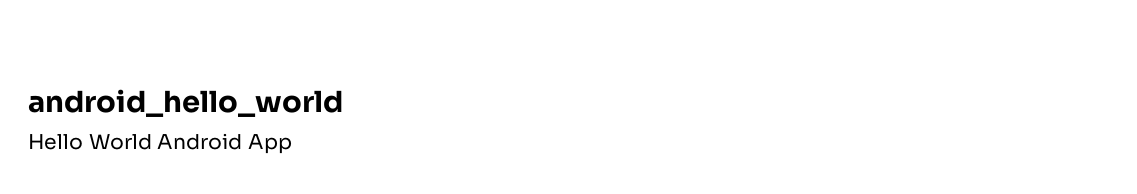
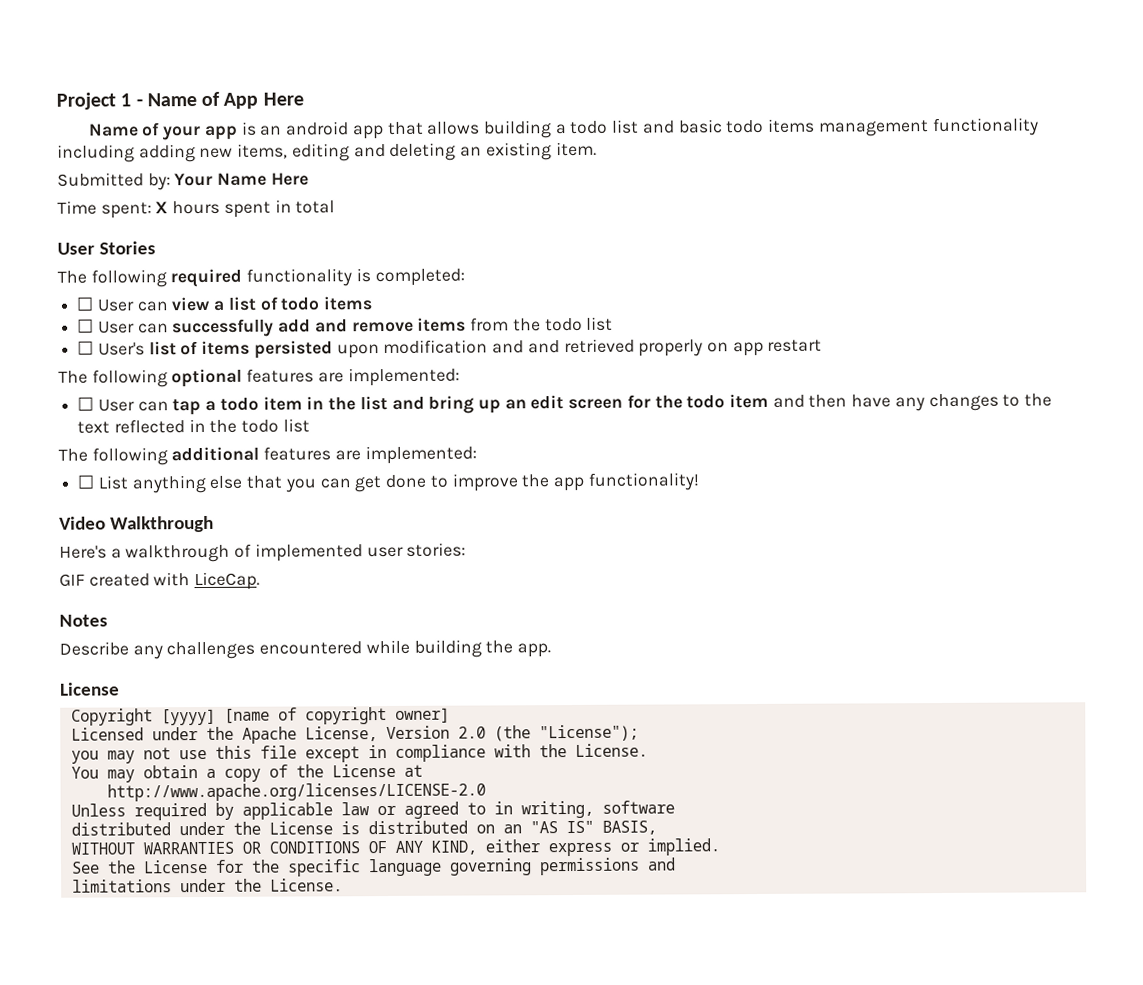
- android_hello_world
- Hello World Android App
+ Project 1 - Name of App Here
+ Name of your app is an android app that allows building a todo list and basic todo items management functionality including adding new items, editing and deleting an existing item.
+ Submitted by: Your Name Here
+ Time spent: X hours spent in total
+ User Stories
+ The following required functionality is completed:
+ ☐ User can view a list of todo items
+ ☐ User can successfully add and remove items from the todo list
+ ☐ User's list of items persisted upon modification and and retrieved properly on app restart
+ The following optional features are implemented:
+ ☐ User can tap a todo item in the list and bring up an edit screen for the todo item and then have any changes to the text reflected in the todo list
+ The following additional features are implemented:
+ ☐ List anything else that you can get done to improve the app functionality!
+ Video Walkthrough
+ Here's a walkthrough of implemented user stories:
+ GIF created with LiceCap.
+ Notes
+ Describe any challenges encountered while building the app.
+ License
+ Copyright [yyyy] [name of copyright owner]
+ Licensed under the Apache License, Version 2.0 (the "License");
+ you may not use this file except in compliance with the License.
+ You may obtain a copy of the License at
+ http://www.apache.org/licenses/LICENSE-2.0
+ Unless required by applicable law or agreed to in writing, software
+ distributed under the License is distributed on an "AS IS" BASIS,
+ WITHOUT WARRANTIES OR CONDITIONS OF ANY KIND, either express or implied.
+ See the License for the specific language governing permissions and
+ limitations under the License.

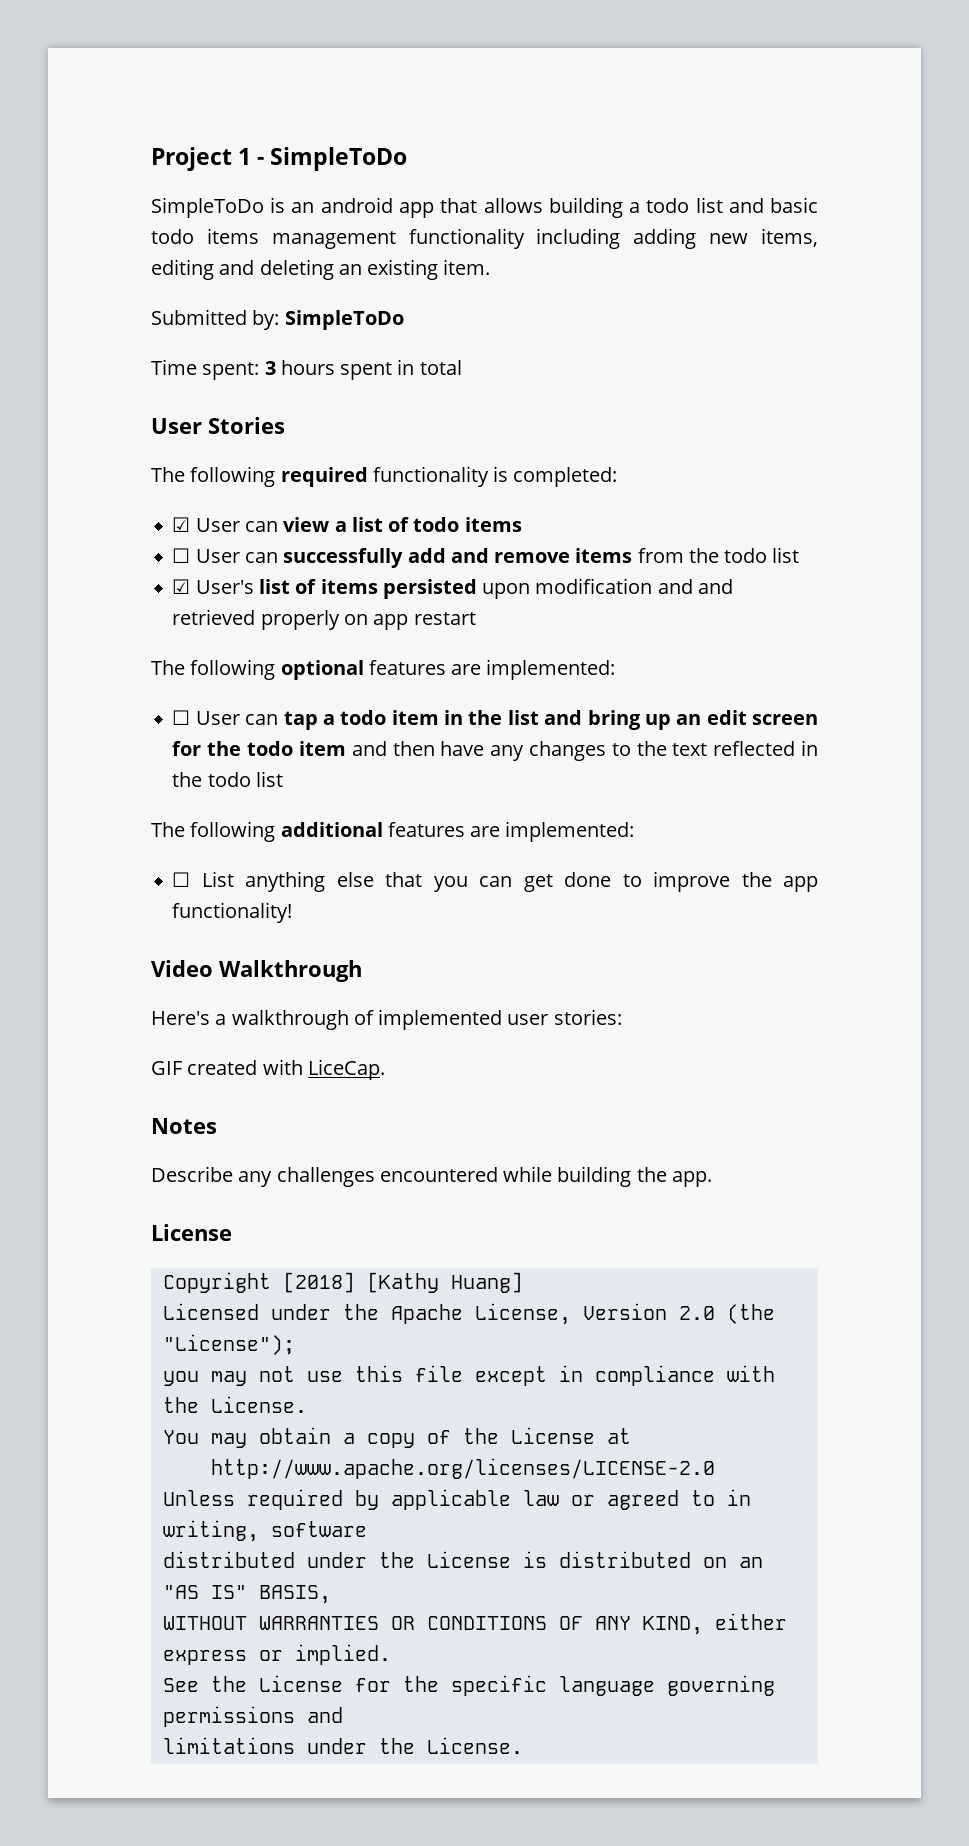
- Project 1 - Name of App Here
- Name of your app is an android app that allows building a todo list and basic todo items management functionality including adding new items, editing and deleting an existing item.
+ Project 1 - SimpleToDo
+ SimpleToDo is an android app that allows building a todo list and basic todo items management functionality including adding new items, editing and deleting an existing item.
- Submitted by: Your Name Here
+ Submitted by: SimpleToDo
- Time spent: X hours spent in total
+ Time spent: 3 hours spent in total
- ☐ User can view a list of todo items
+ ☑ User can view a list of todo items
- ☐ User's list of items persisted upon modification and and retrieved properly on app restart
+ ☑ User's list of items persisted upon modification and and retrieved properly on app restart
- Copyright [yyyy] [name of copyright owner]
+ Copyright [2018] [Kathy Huang]

